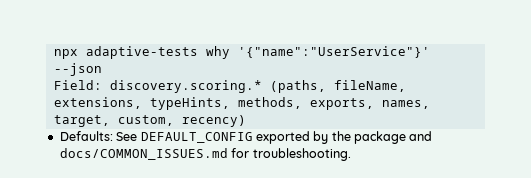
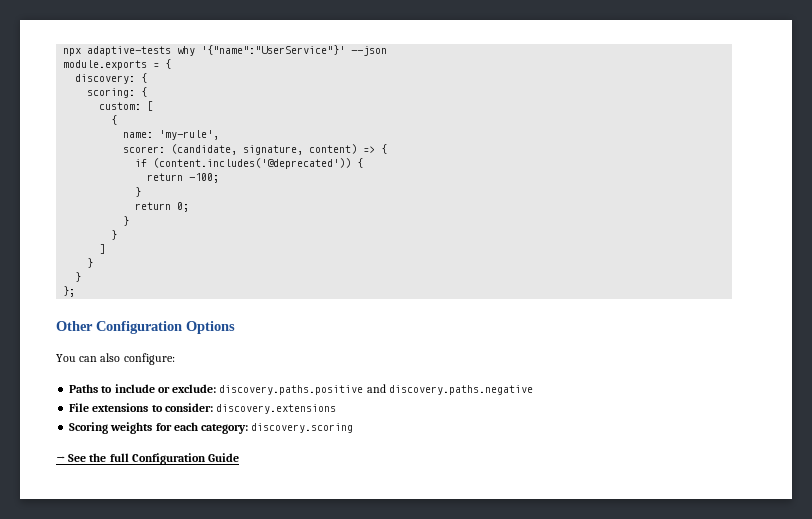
- Field: discovery.scoring.* (paths, fileName, extensions, typeHints, methods, exports, names, target, custom, recency)
- Defaults: See DEFAULT_CONFIG exported by the package and docs/COMMON_ISSUES.md for troubleshooting.
+ module.exports = {
+ discovery: {
+ scoring: {
+ custom: [
+ {
+ name: 'my-rule',
+ scorer: (candidate, signature, content) => {
+ if (content.includes('@deprecated')) {
+ return -100;
+ }
+ return 0;
+ }
+ }
+ ]
+ }
+ }
+ };
+ Other Configuration Options
+ You can also configure:
+ Paths to include or exclude: discovery.paths.positive and discovery.paths.negative
+ File extensions to consider: discovery.extensions
+ Scoring weights for each category: discovery.scoring
+ → See the full Configuration Guide

